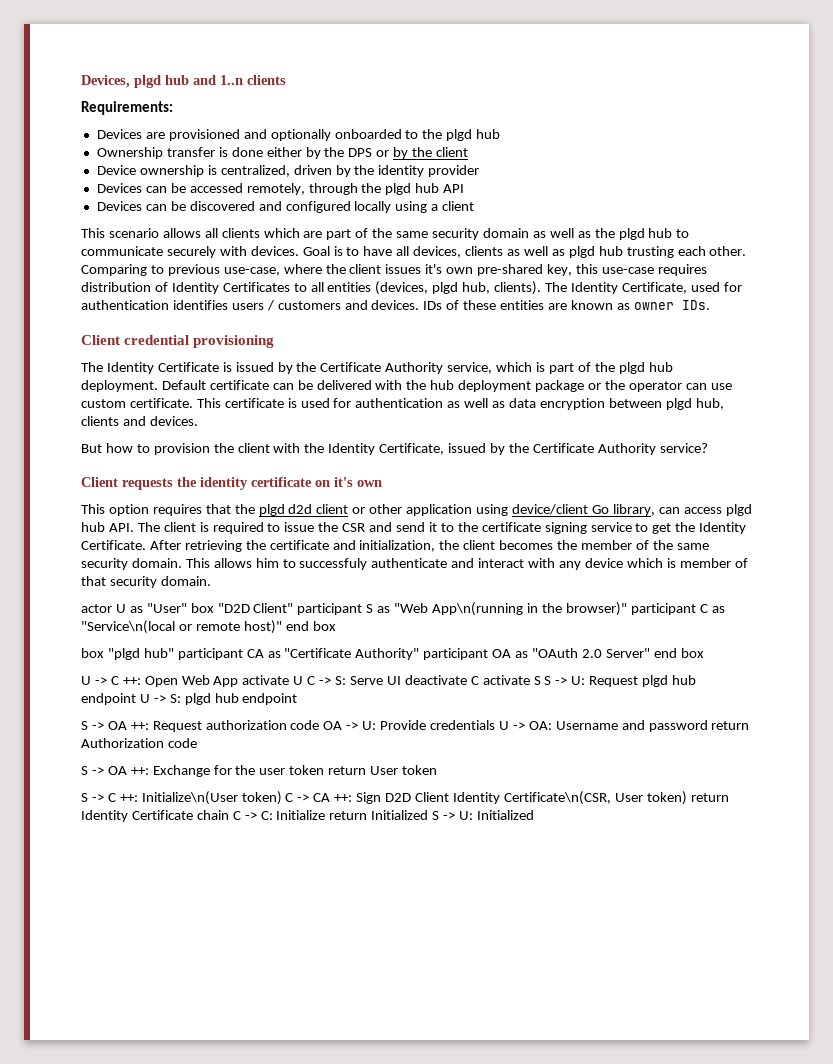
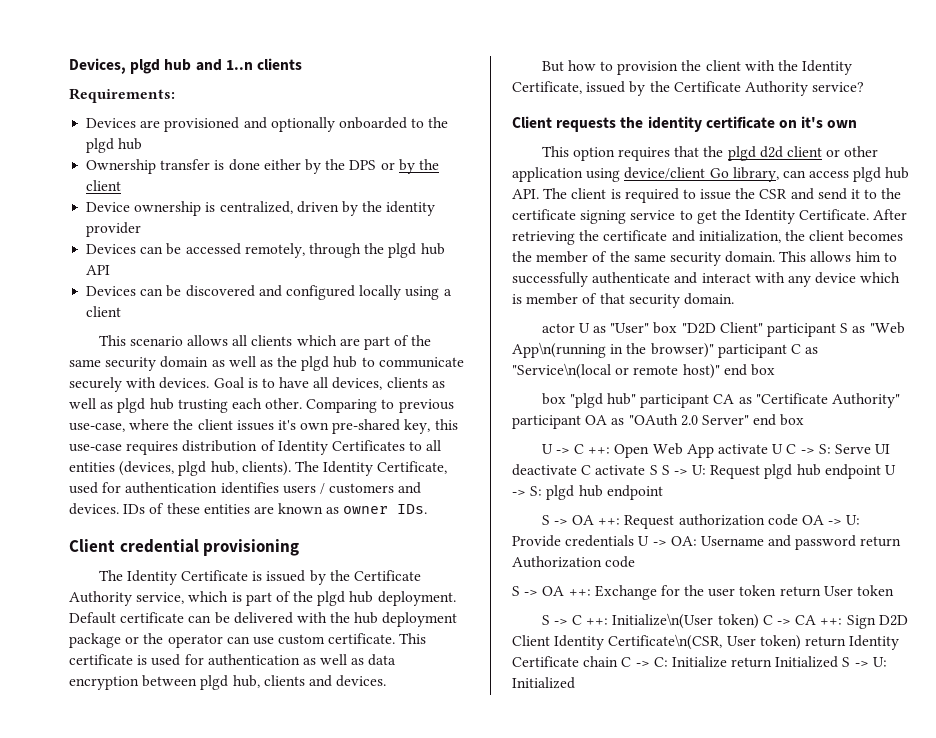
- This allows him to successfuly authenticate and interact with any device which is member of that security domain.
+ This allows him to successfully authenticate and interact with any device which is member of that security domain.

